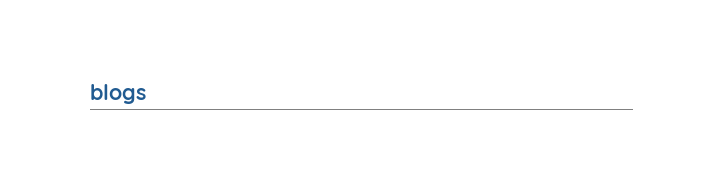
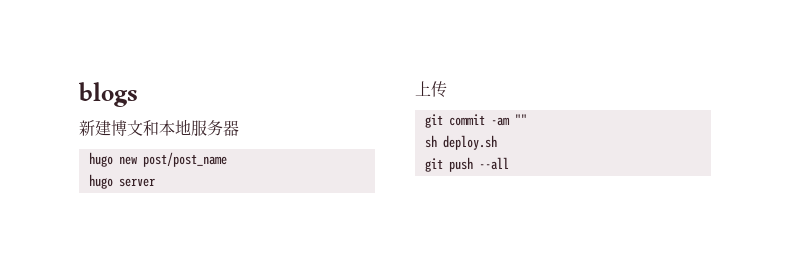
+ 新建博文和本地服务器
+ hugo new post/post_name
+ hugo server
+ 上传
+ git commit -am ""
+ sh deploy.sh
+ git push --all

